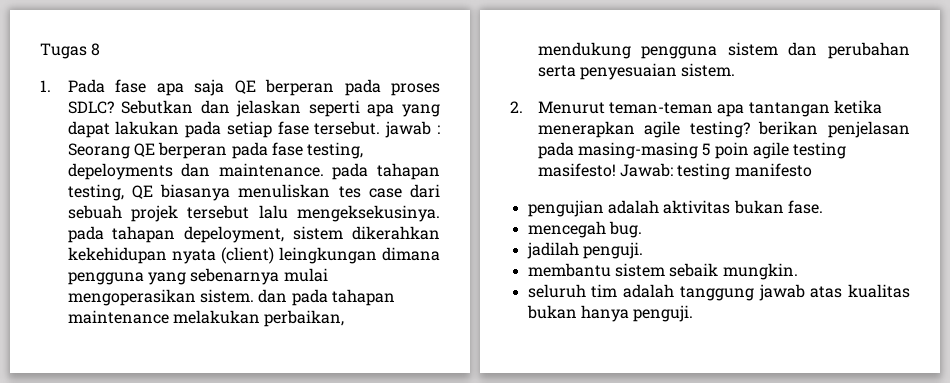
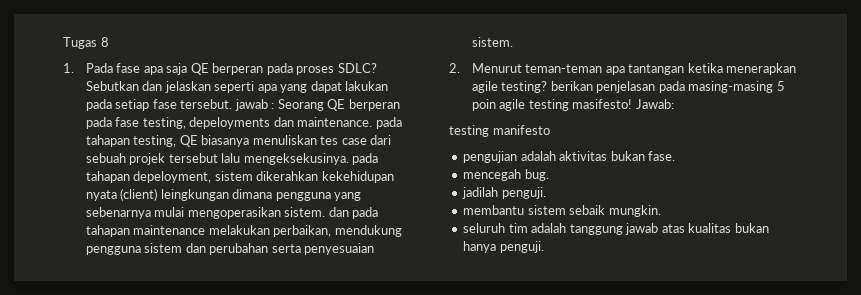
- Jawab: testing manifesto
+ Jawab:
+ testing manifesto

